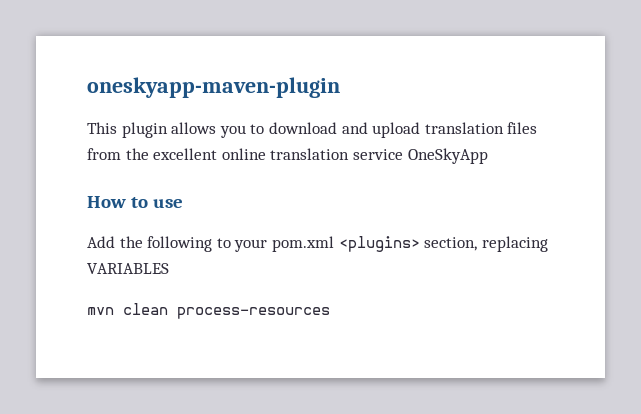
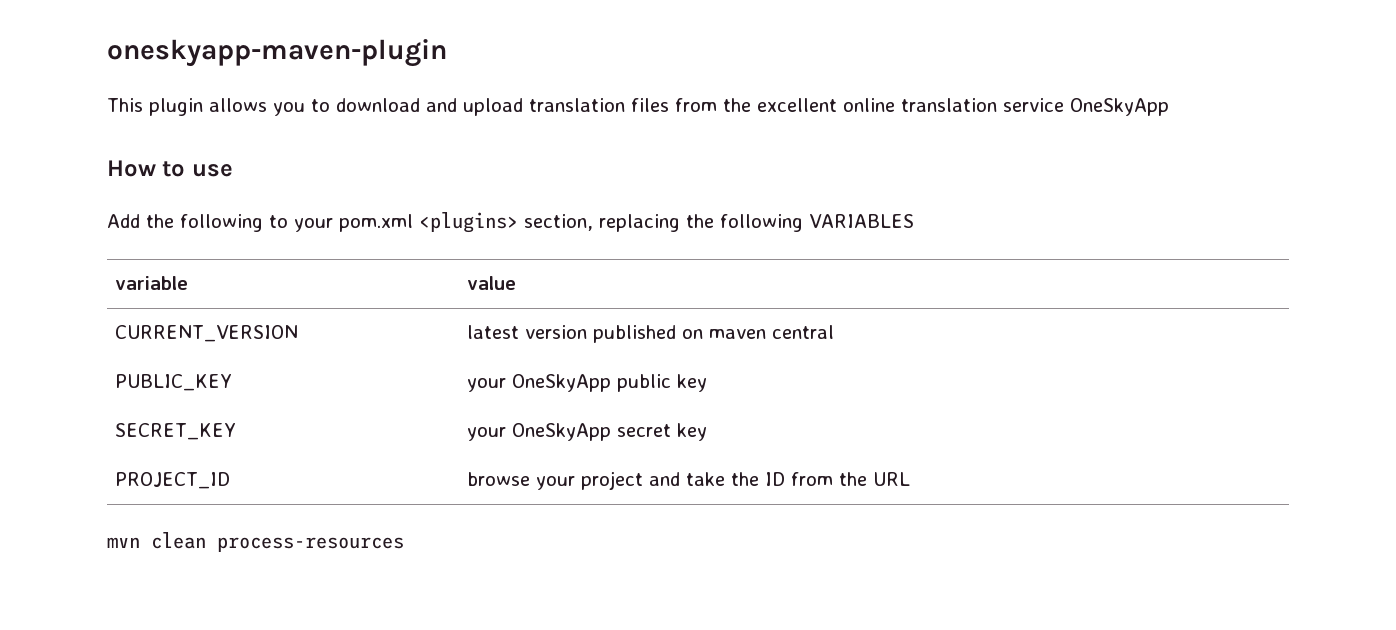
- Add the following to your pom.xml <plugins> section, replacing VARIABLES
+ Add the following to your pom.xml <plugins> section, replacing the following VARIABLES
+ variable | value
+ CURRENT_VERSION | latest version published on maven central
+ PUBLIC_KEY | your OneSkyApp public key
+ SECRET_KEY | your OneSkyApp secret key
+ PROJECT_ID | browse your project and take the ID from the URL

